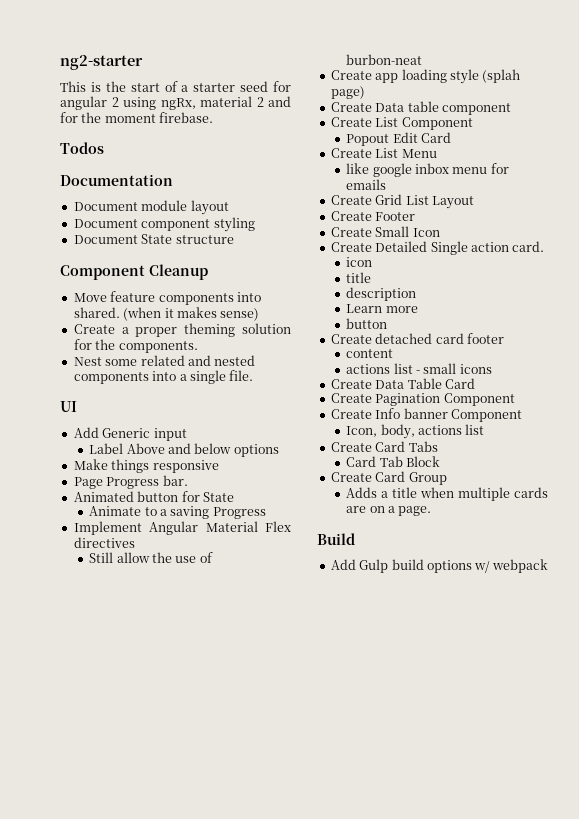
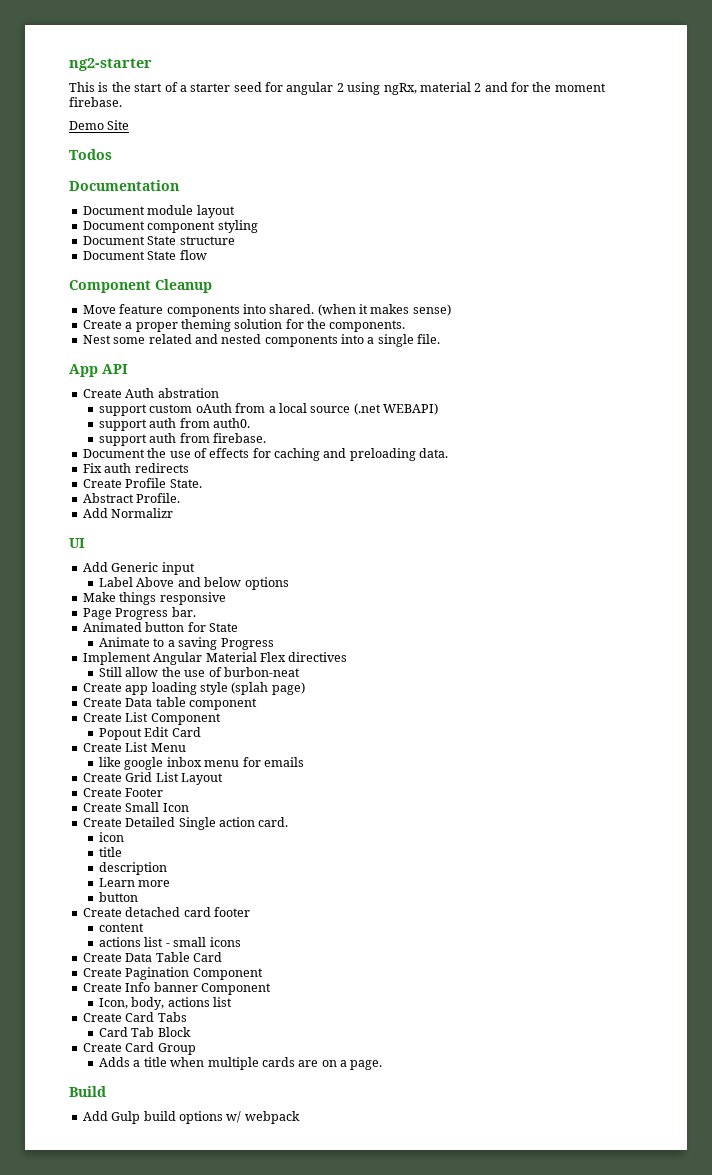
+ Demo Site
+ Document State flow
+ App API
+ Create Auth abstration
+ support custom oAuth from a local source (.net WEBAPI)
+ support auth from auth0.
+ support auth from firebase.
+ Document the use of effects for caching and preloading data.
+ Fix auth redirects
+ Create Profile State.
+ Abstract Profile.
+ Add Normalizr

